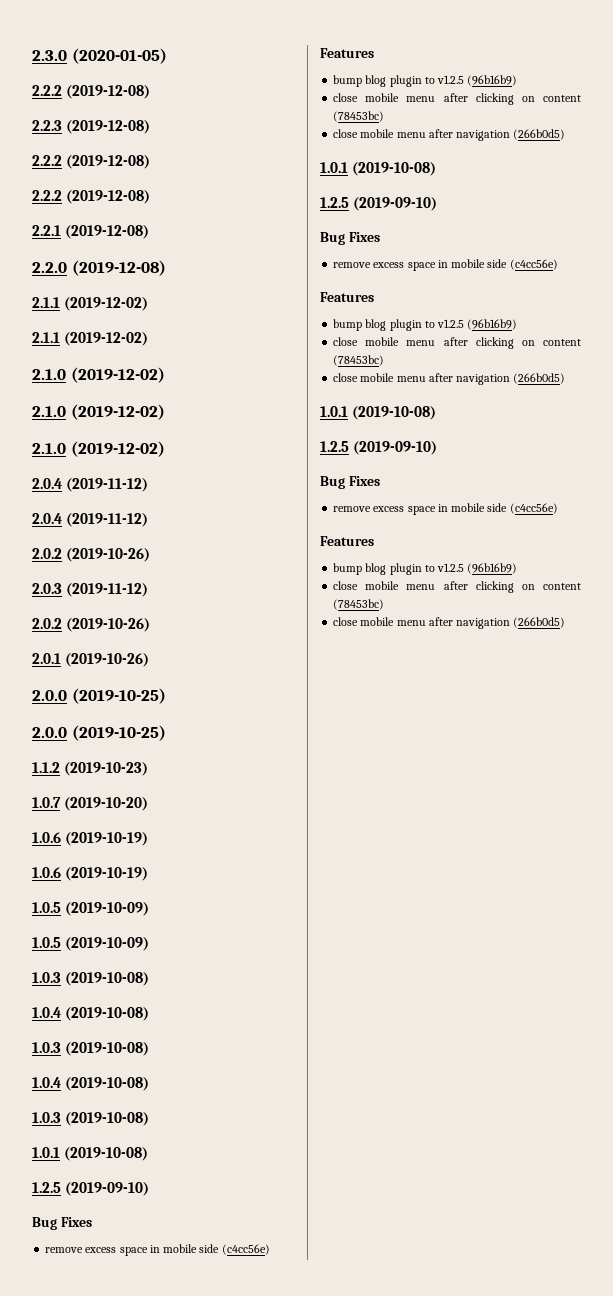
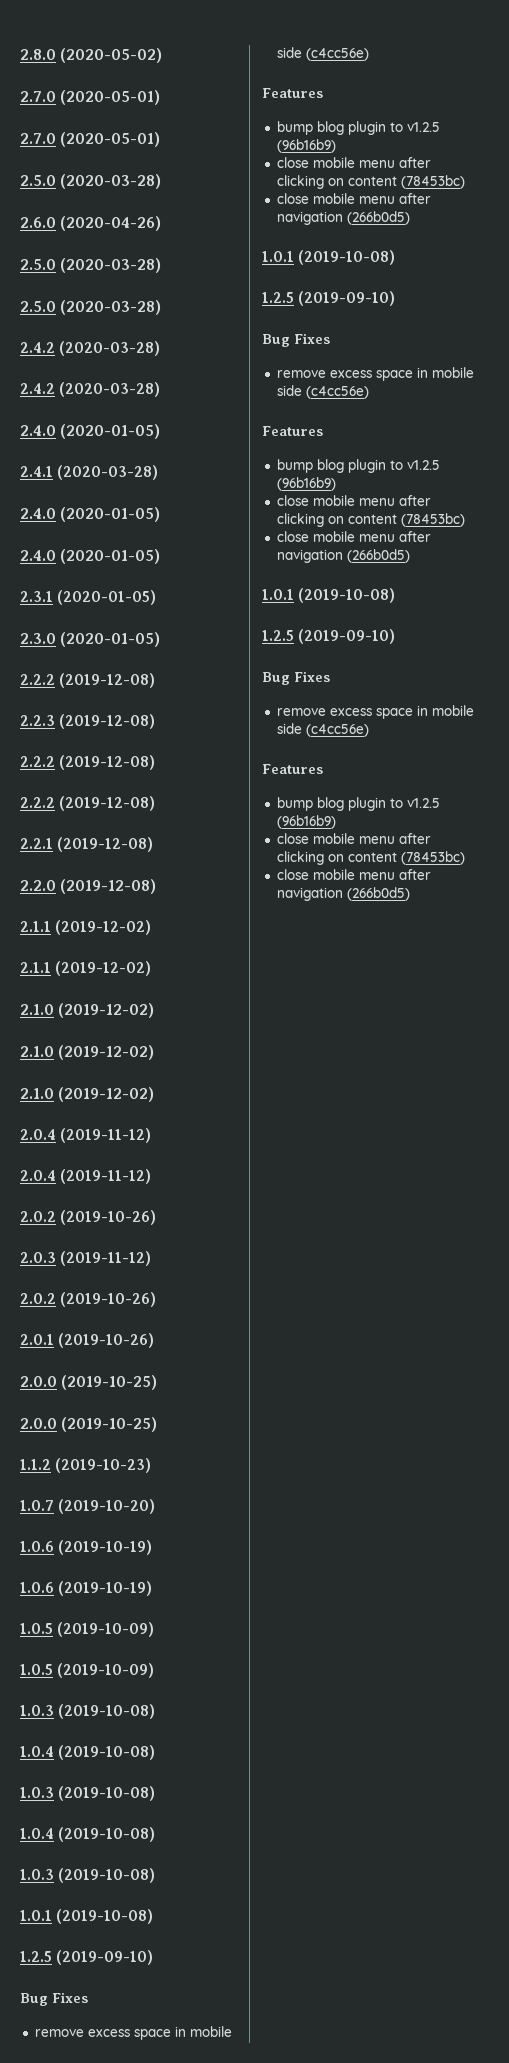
+ 2.8.0 (2020-05-02)
+ 2.7.0 (2020-05-01)
+ 2.7.0 (2020-05-01)
+ 2.5.0 (2020-03-28)
+ 2.6.0 (2020-04-26)
+ 2.5.0 (2020-03-28)
+ 2.5.0 (2020-03-28)
+ 2.4.2 (2020-03-28)
+ 2.4.2 (2020-03-28)
+ 2.4.0 (2020-01-05)
+ 2.4.1 (2020-03-28)
+ 2.4.0 (2020-01-05)
+ 2.4.0 (2020-01-05)
+ 2.3.1 (2020-01-05)

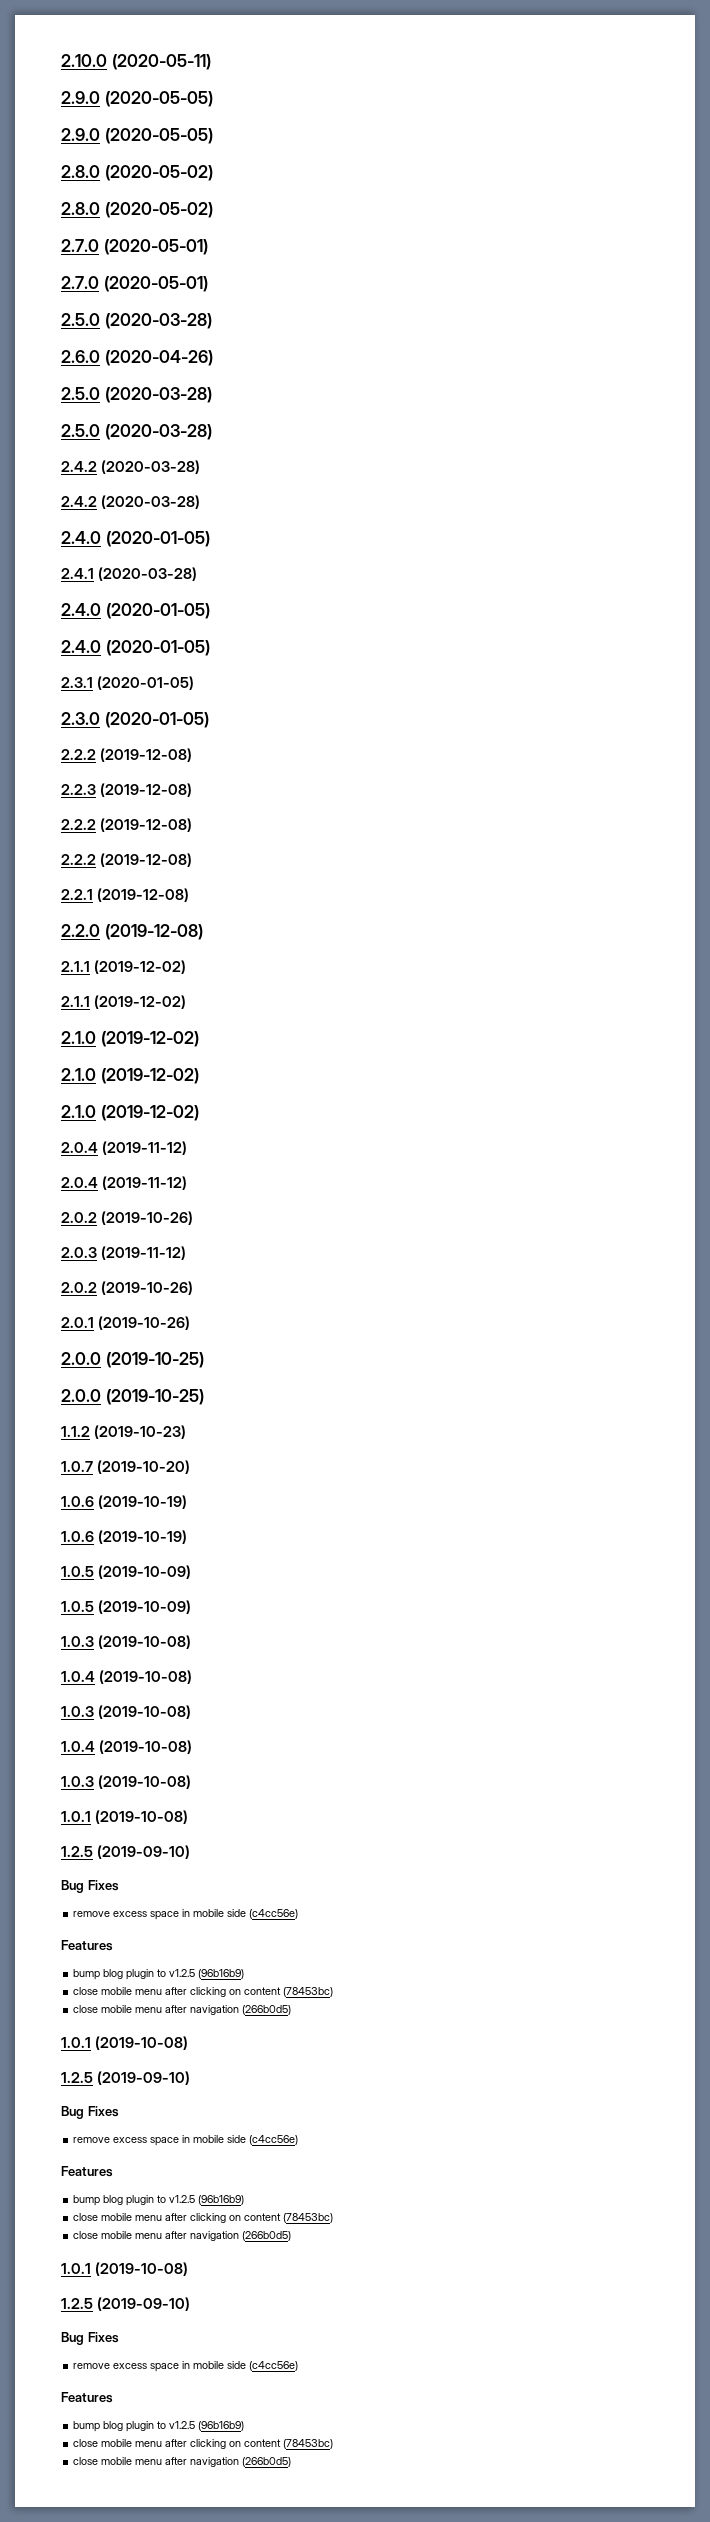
+ 2.10.0 (2020-05-11)
+ 2.9.0 (2020-05-05)
+ 2.9.0 (2020-05-05)
+ 2.8.0 (2020-05-02)

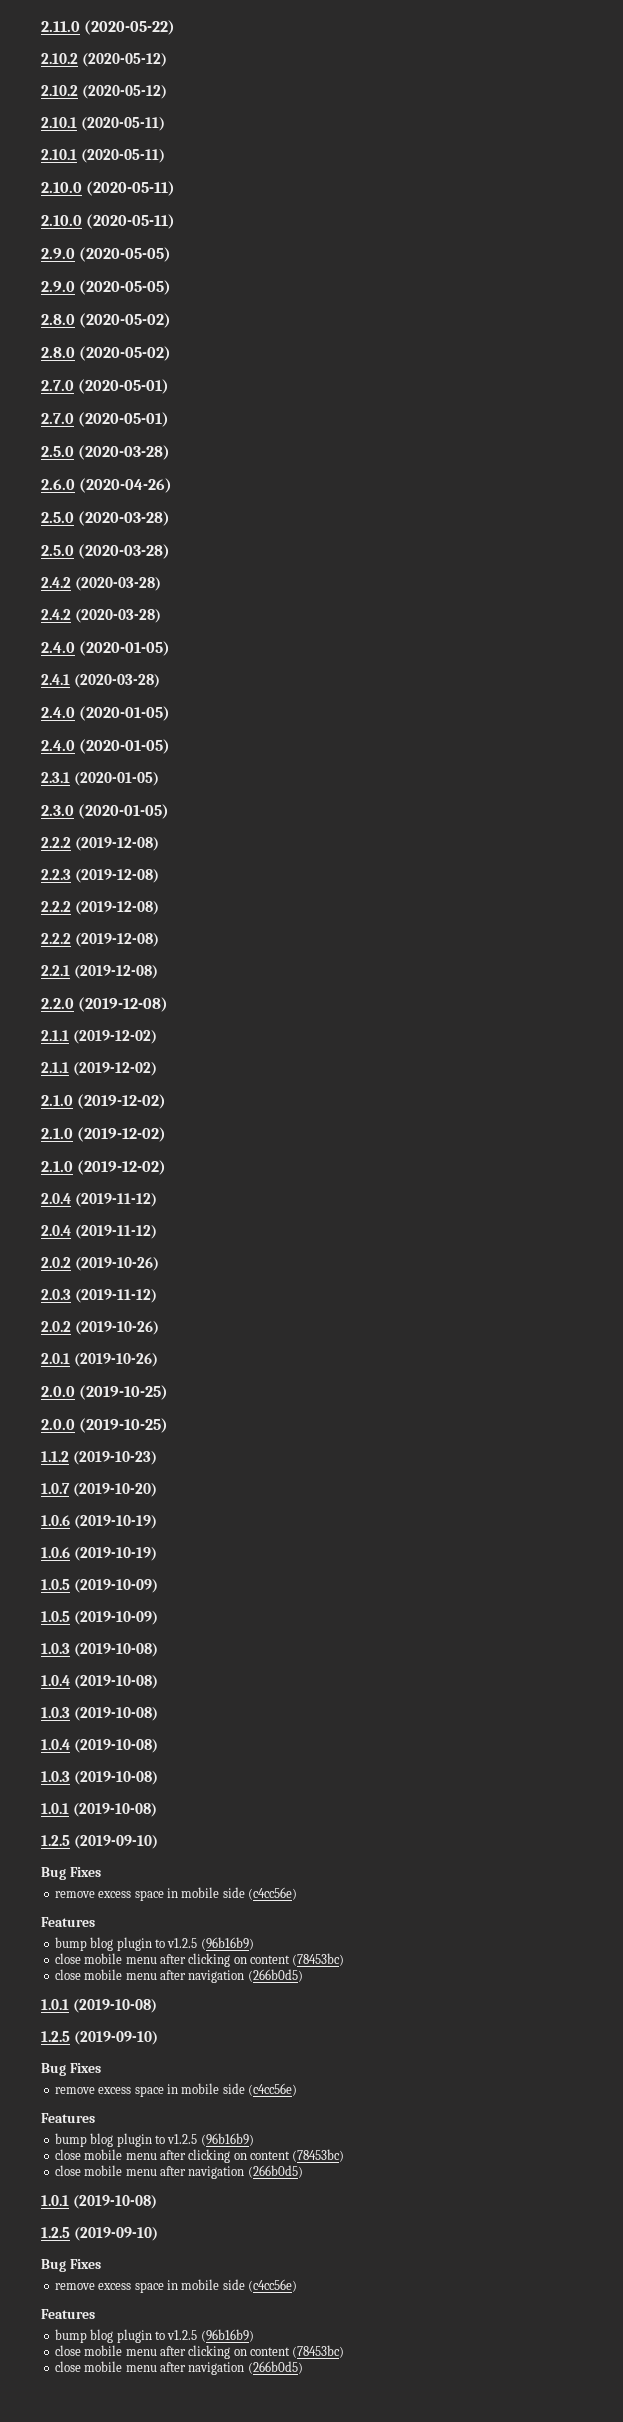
+ 2.11.0 (2020-05-22)
+ 2.10.2 (2020-05-12)
+ 2.10.2 (2020-05-12)
+ 2.10.1 (2020-05-11)
+ 2.10.1 (2020-05-11)
+ 2.10.0 (2020-05-11)

